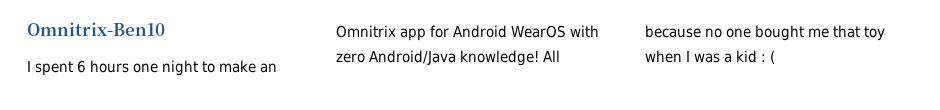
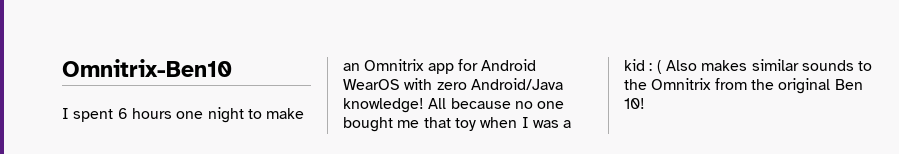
- All because no one bought me that toy when I was a kid : (
+ All because no one bought me that toy when I was a kid : ( Also makes similar sounds to the Omnitrix from the original Ben 10!

